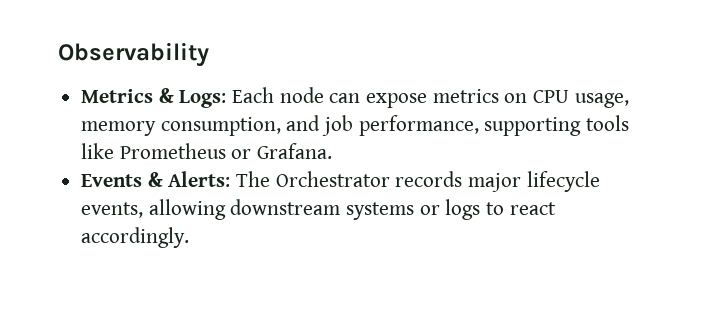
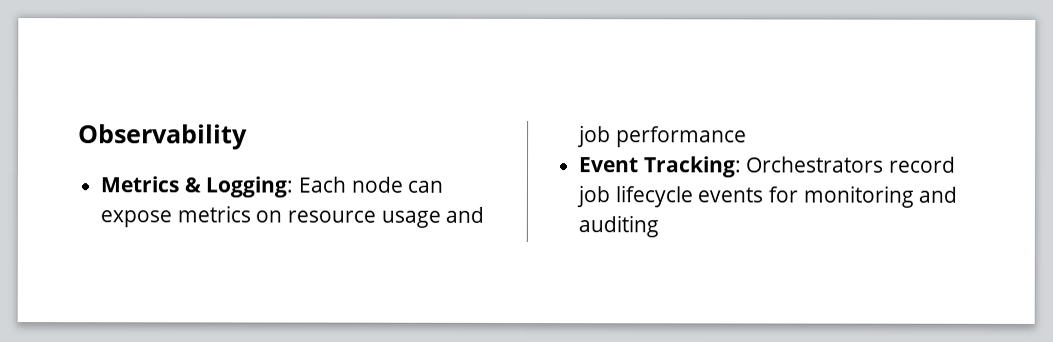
- Metrics & Logs: Each node can expose metrics on CPU usage, memory consumption, and job performance, supporting tools like Prometheus or Grafana.
- Events & Alerts: The Orchestrator records major lifecycle events, allowing downstream systems or logs to react accordingly.
+ Metrics & Logging: Each node can expose metrics on resource usage and job performance
+ Event Tracking: Orchestrators record job lifecycle events for monitoring and auditing

